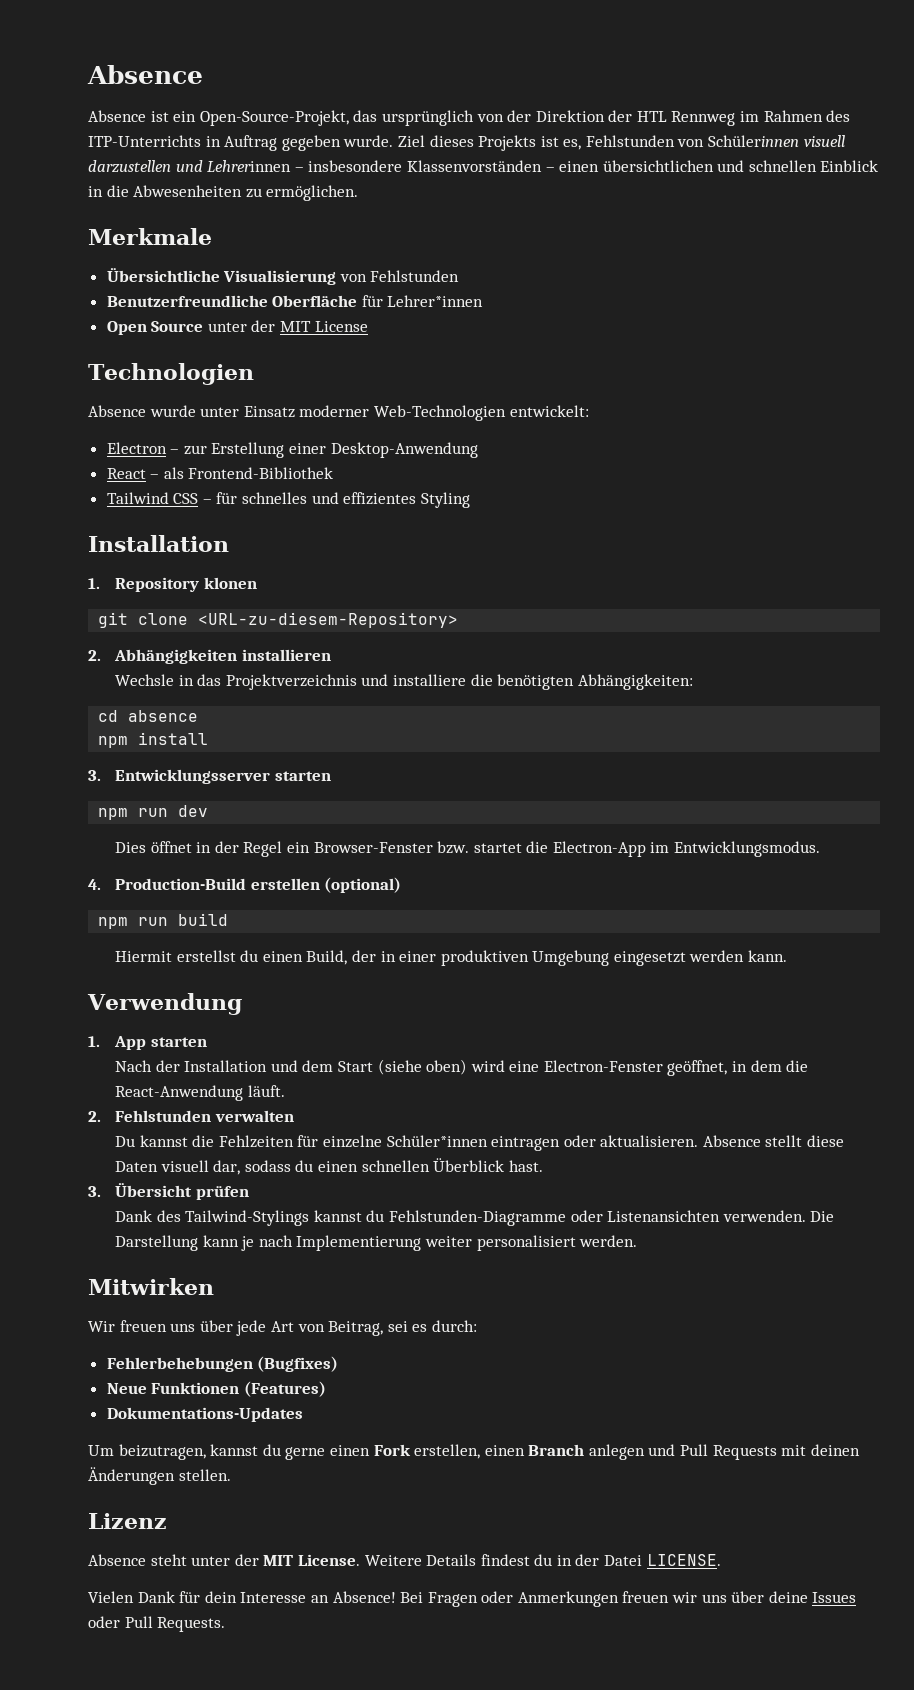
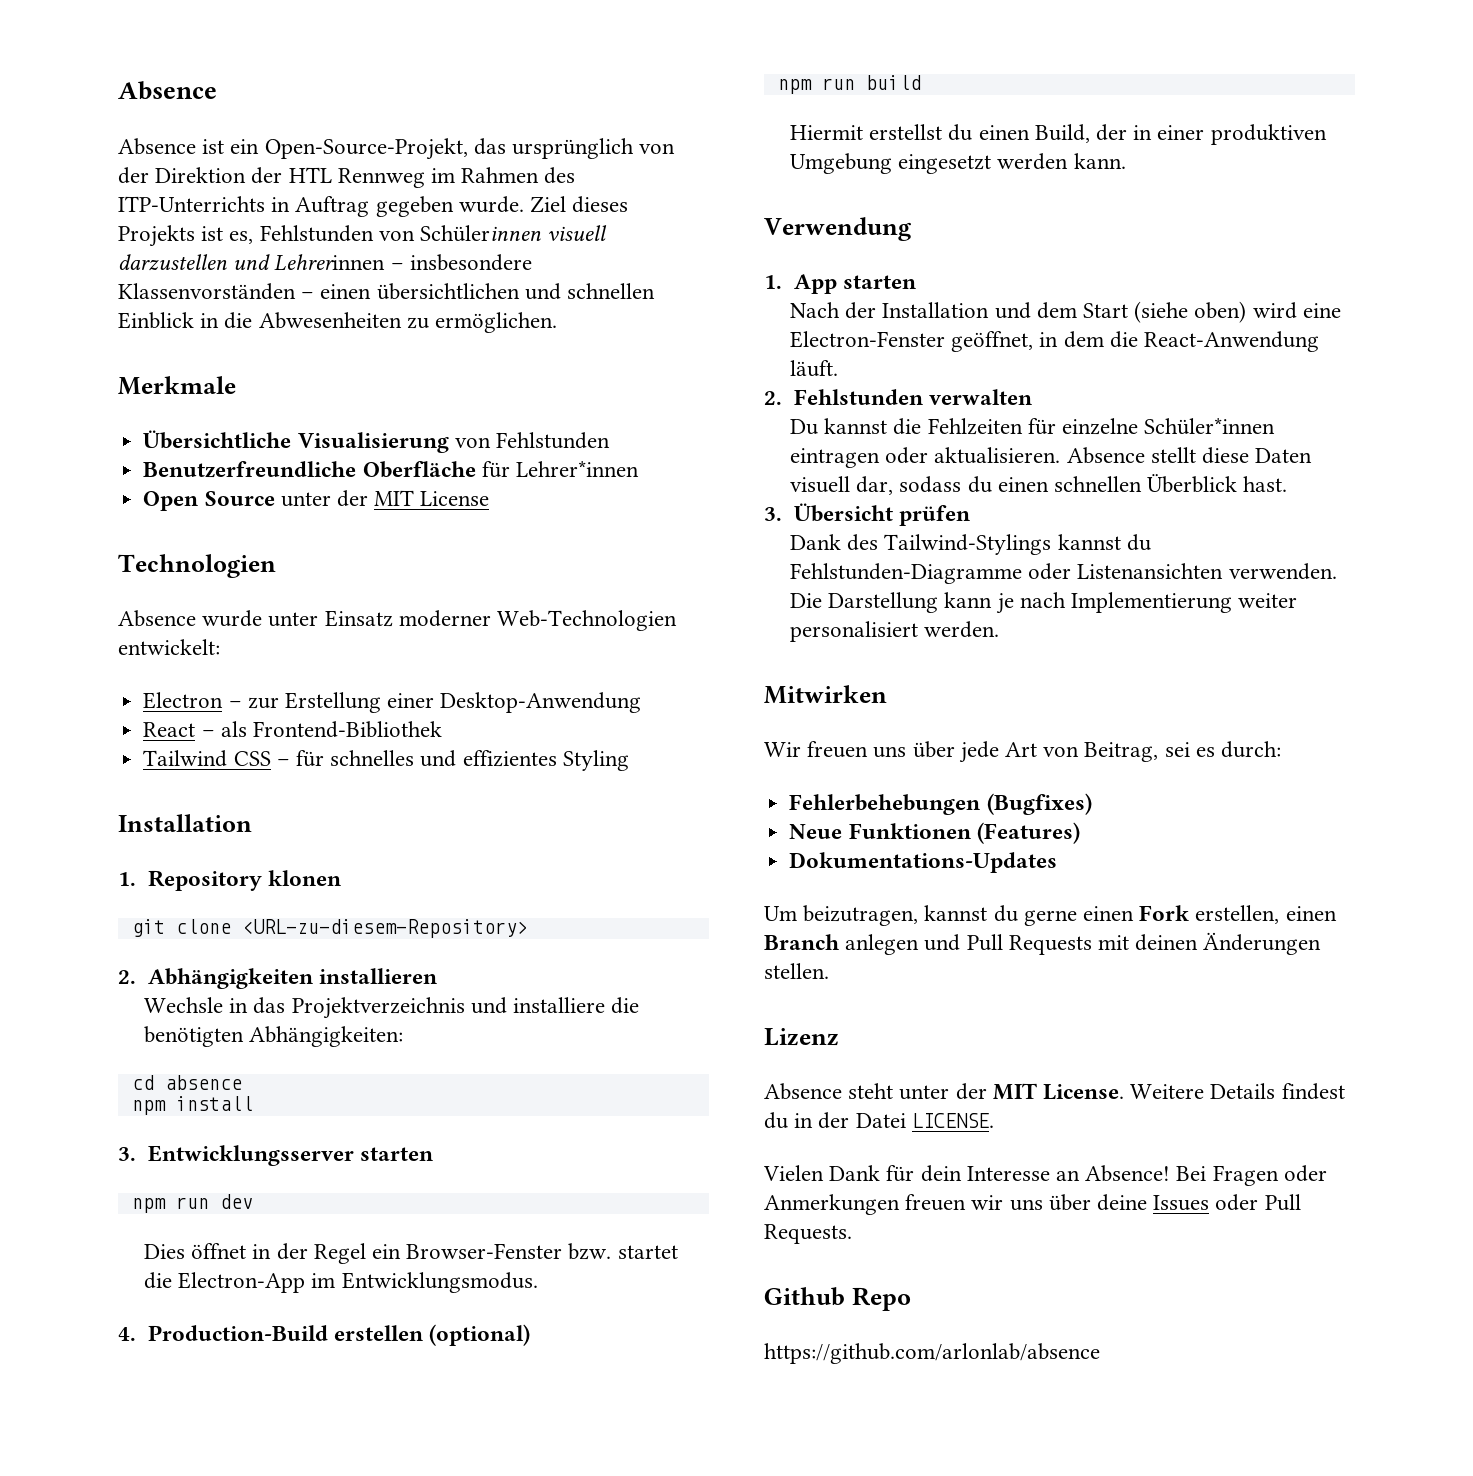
+ Github Repo
+ https://github.com/arlonlab/absence

